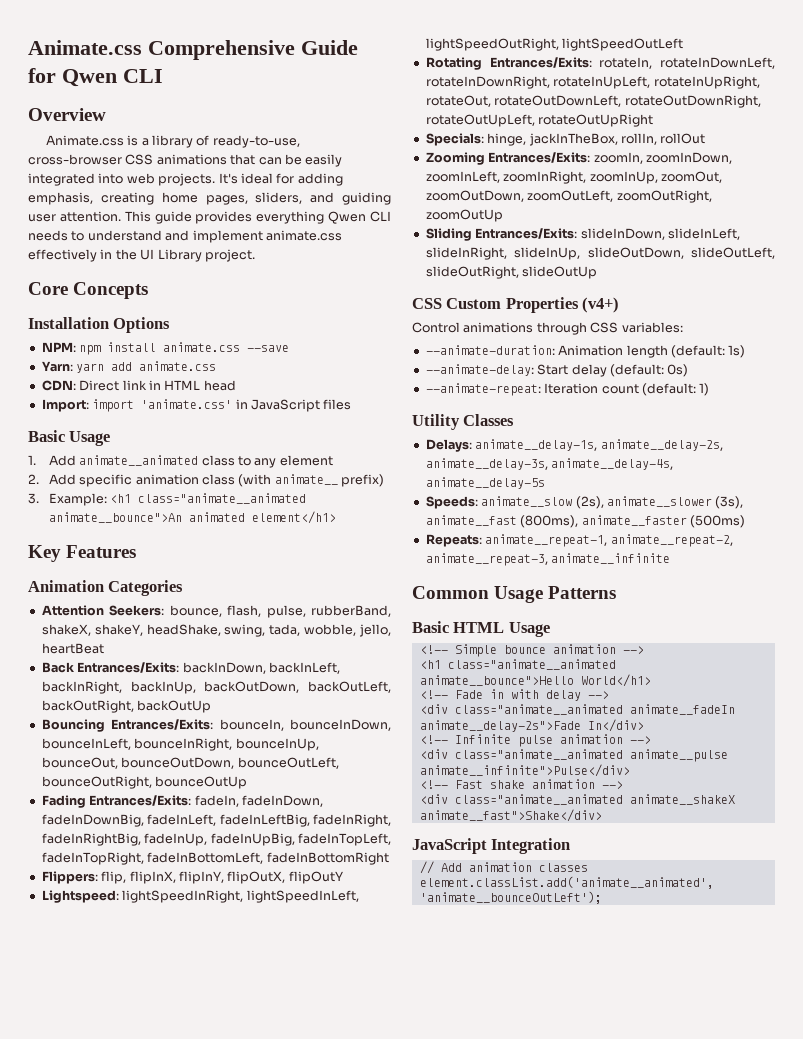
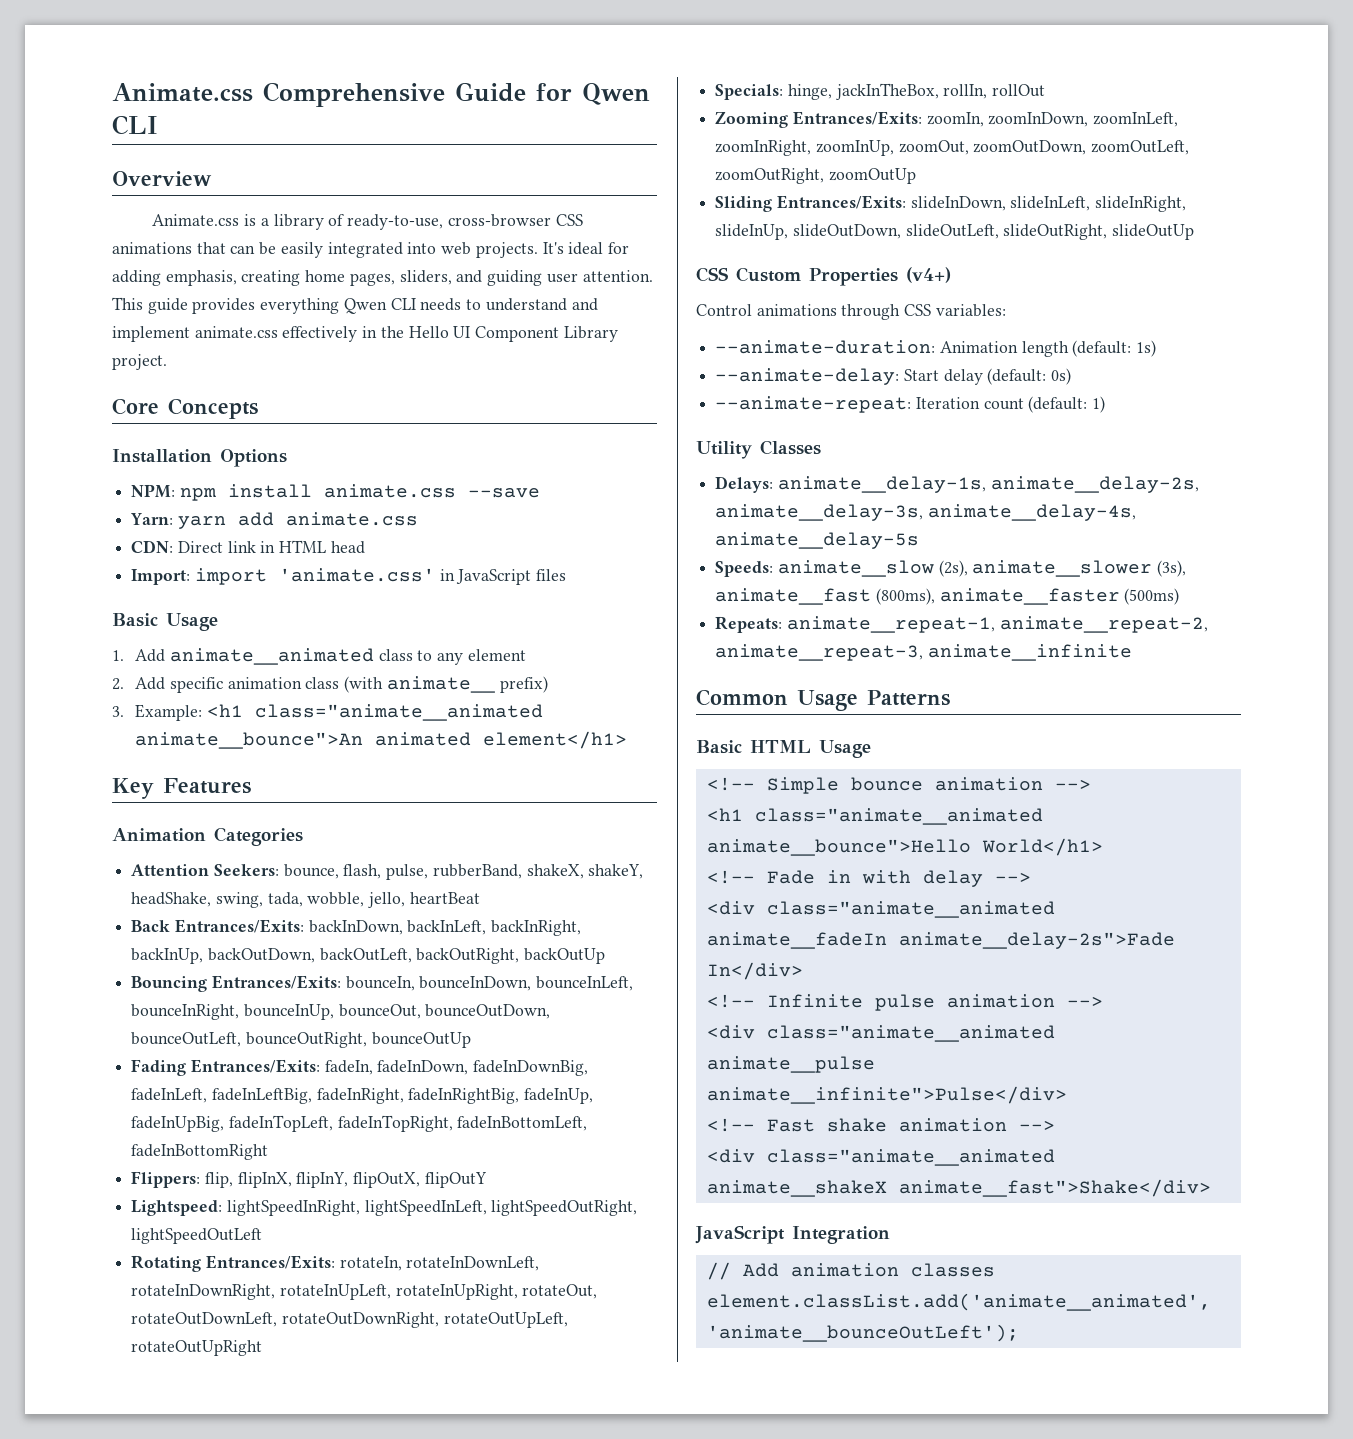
- This guide provides everything Qwen CLI needs to understand and implement animate.css effectively in the UI Library project.
+ This guide provides everything Qwen CLI needs to understand and implement animate.css effectively in the Hello UI Component Library project.

